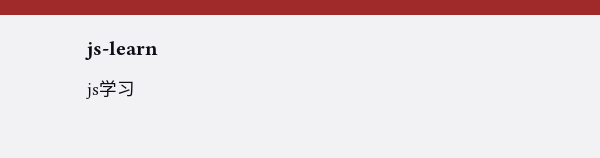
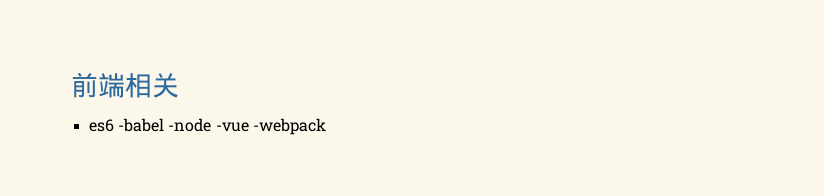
- js-learn
- js学习
+ 前端相关
+ es6 -babel -node -vue -webpack

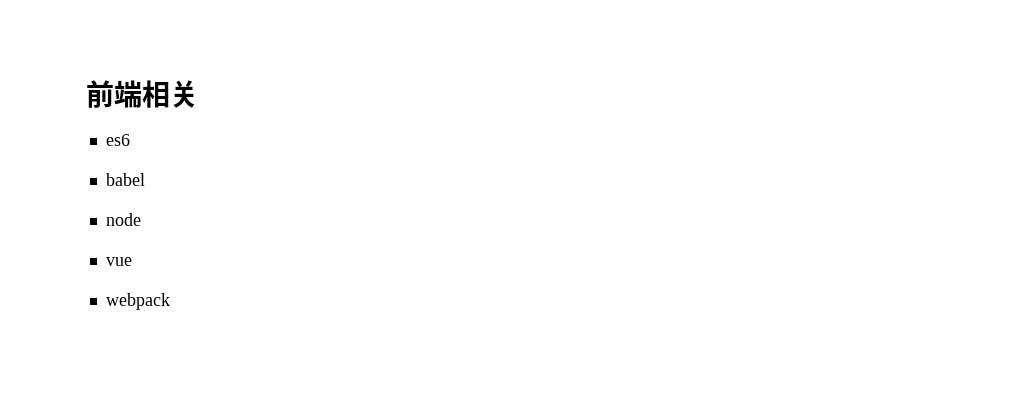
- es6 -babel -node -vue -webpack
+ es6
+ babel
+ node
+ vue
+ webpack

